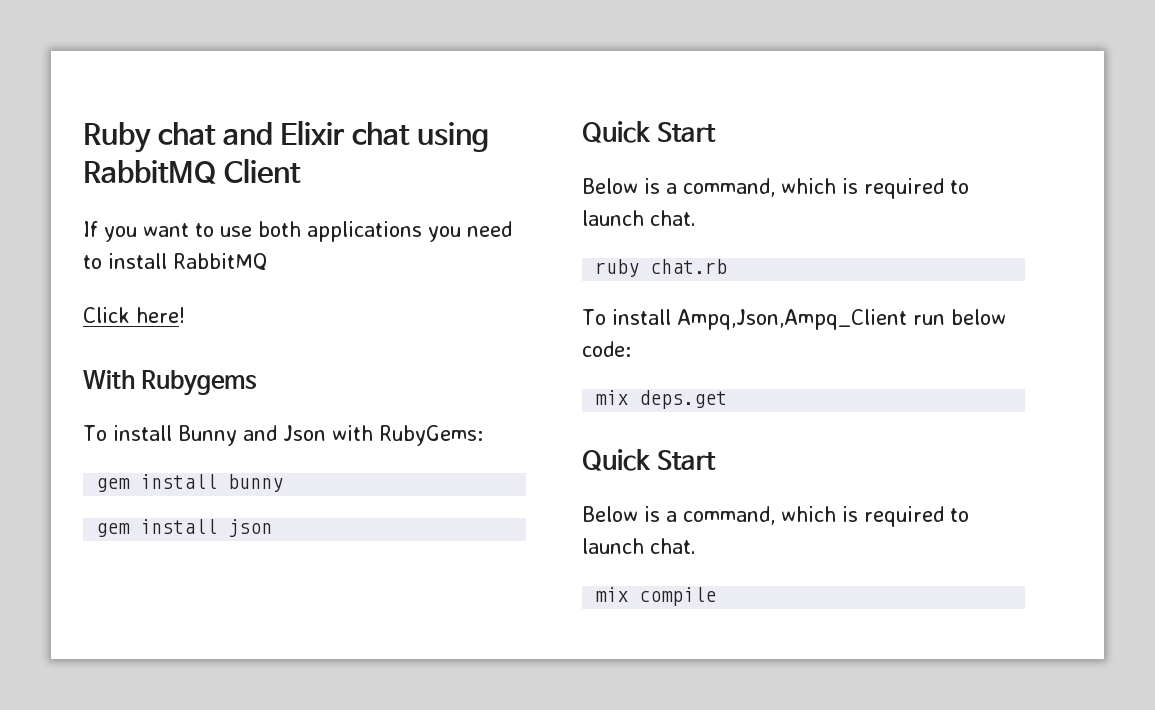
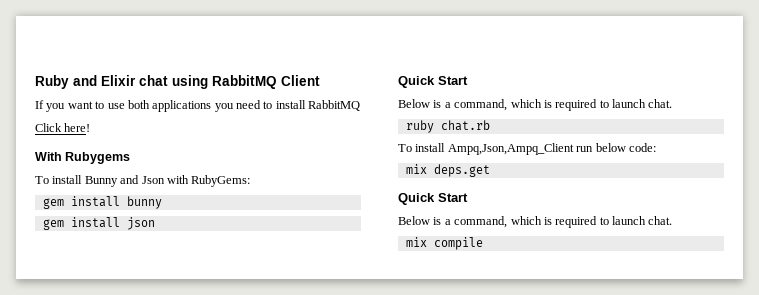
- Ruby chat and Elixir chat using RabbitMQ Client
+ Ruby and Elixir chat using RabbitMQ Client

